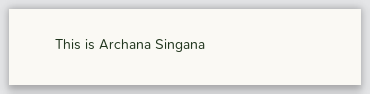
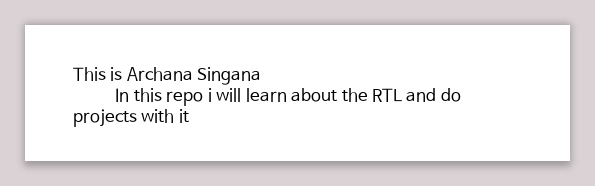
+ In this repo i will learn about the RTL and do projects with it

